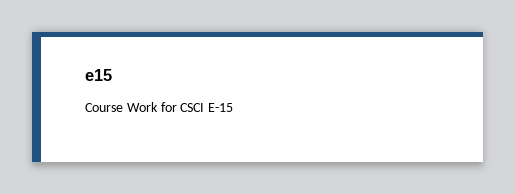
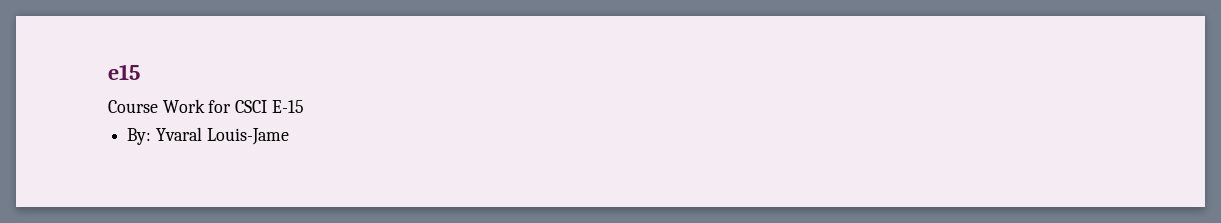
+ By: Yvaral Louis-Jame

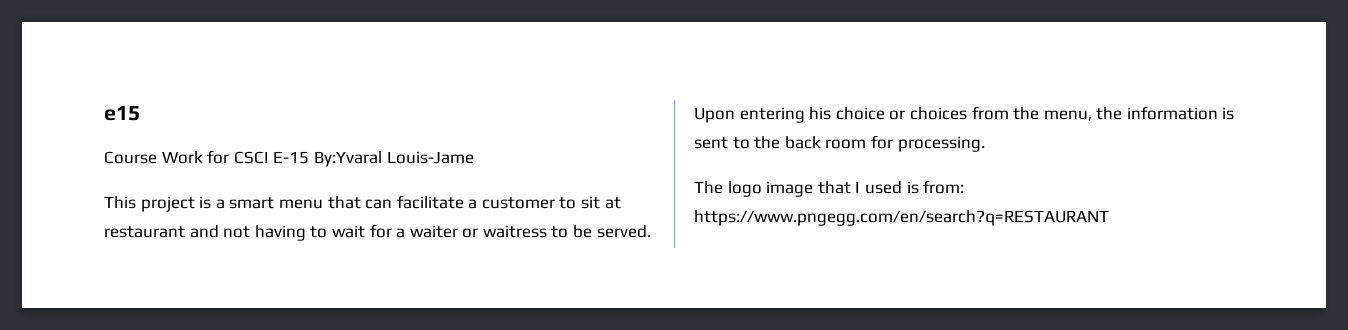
- Course Work for CSCI E-15
- By: Yvaral Louis-Jame
+ Course Work for CSCI E-15 By:Yvaral Louis-Jame
+ This project is a smart menu that can facilitate a customer to sit at restaurant and not having to wait for a waiter or waitress to be served. Upon entering his choice or choices from the menu, the information is sent to the back room for processing.
+ The logo image that I used is from: https://www.pngegg.com/en/search?q=RESTAURANT

